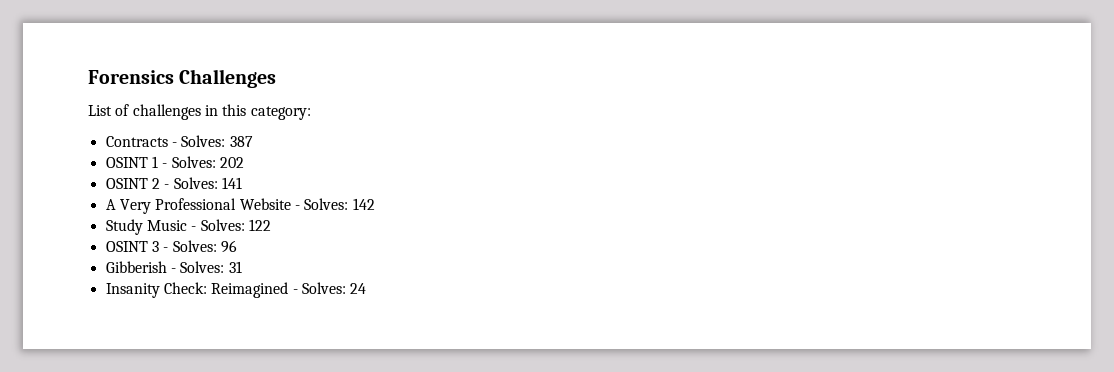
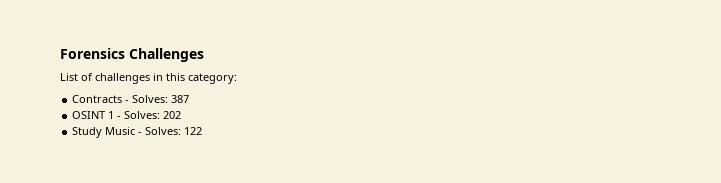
- OSINT 2 - Solves: 141
- A Very Professional Website - Solves: 142
- OSINT 3 - Solves: 96
- Gibberish - Solves: 31
- Insanity Check: Reimagined - Solves: 24

